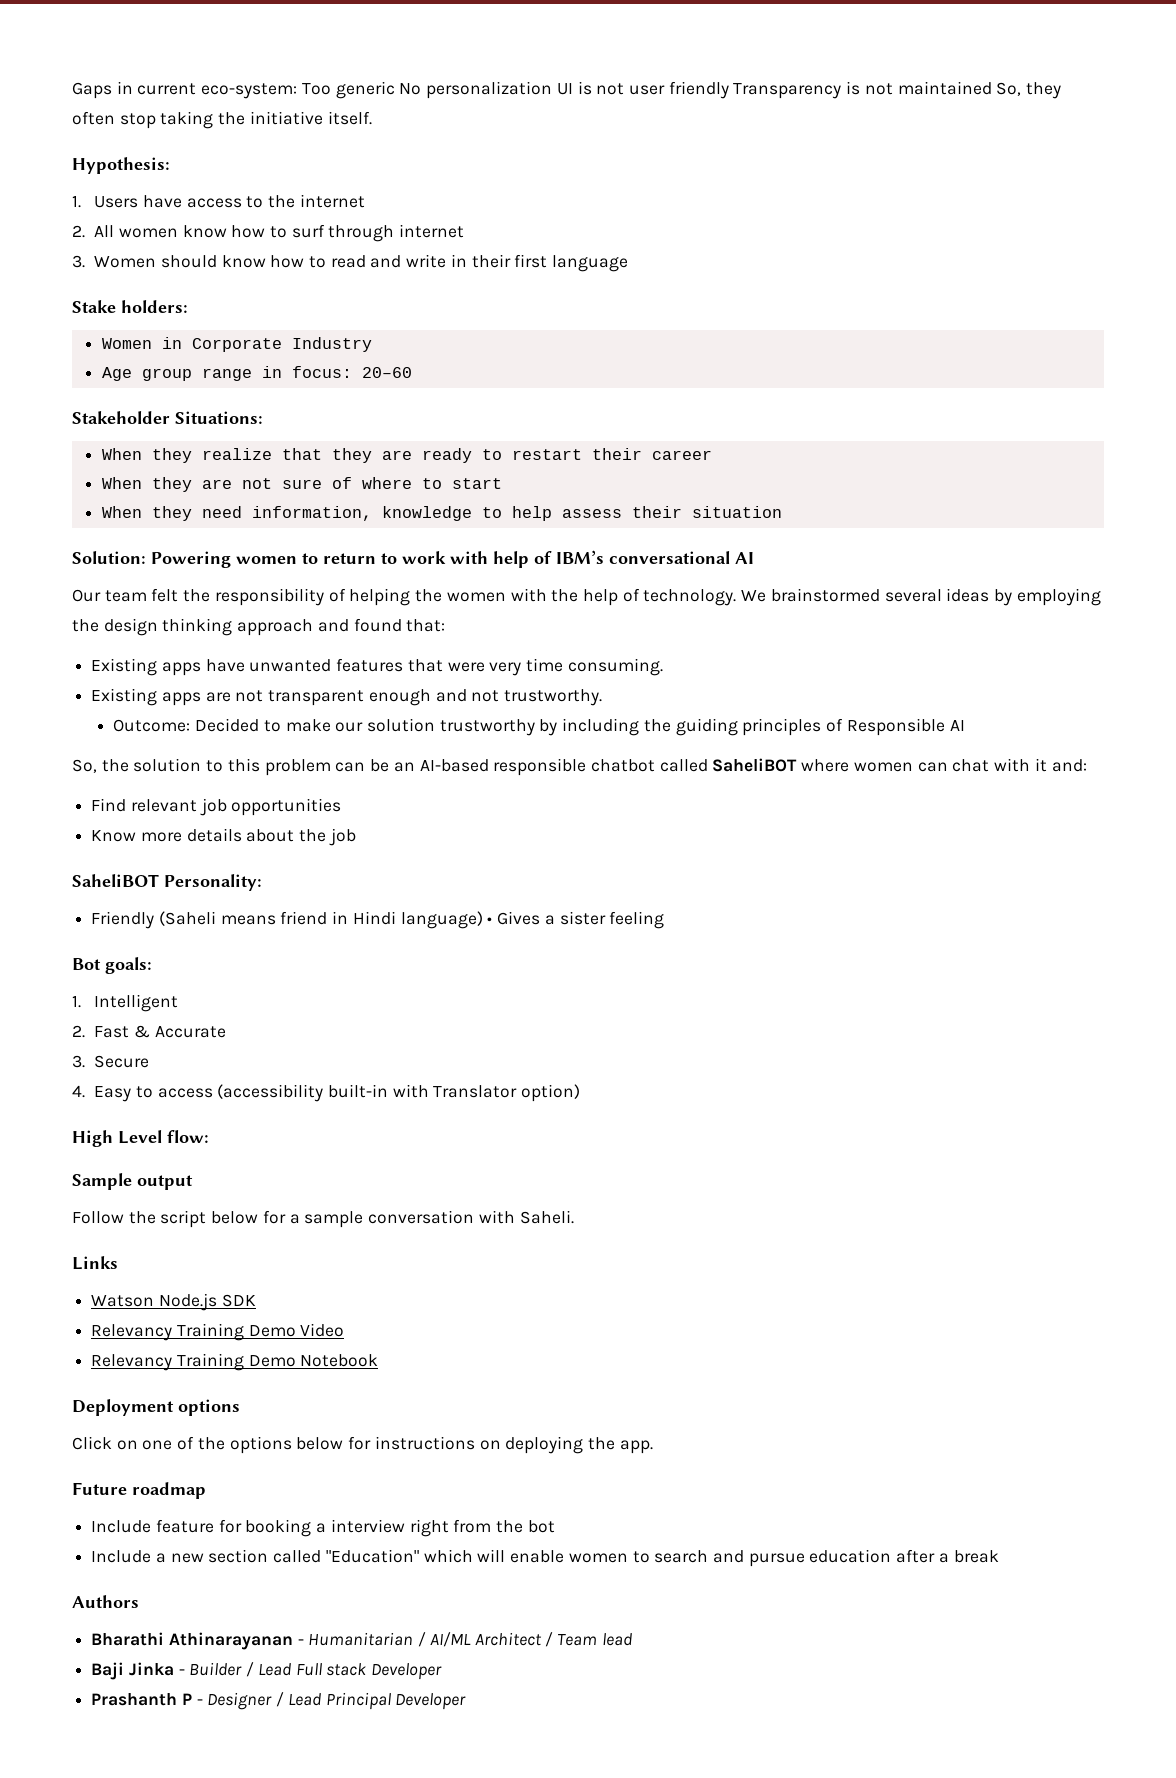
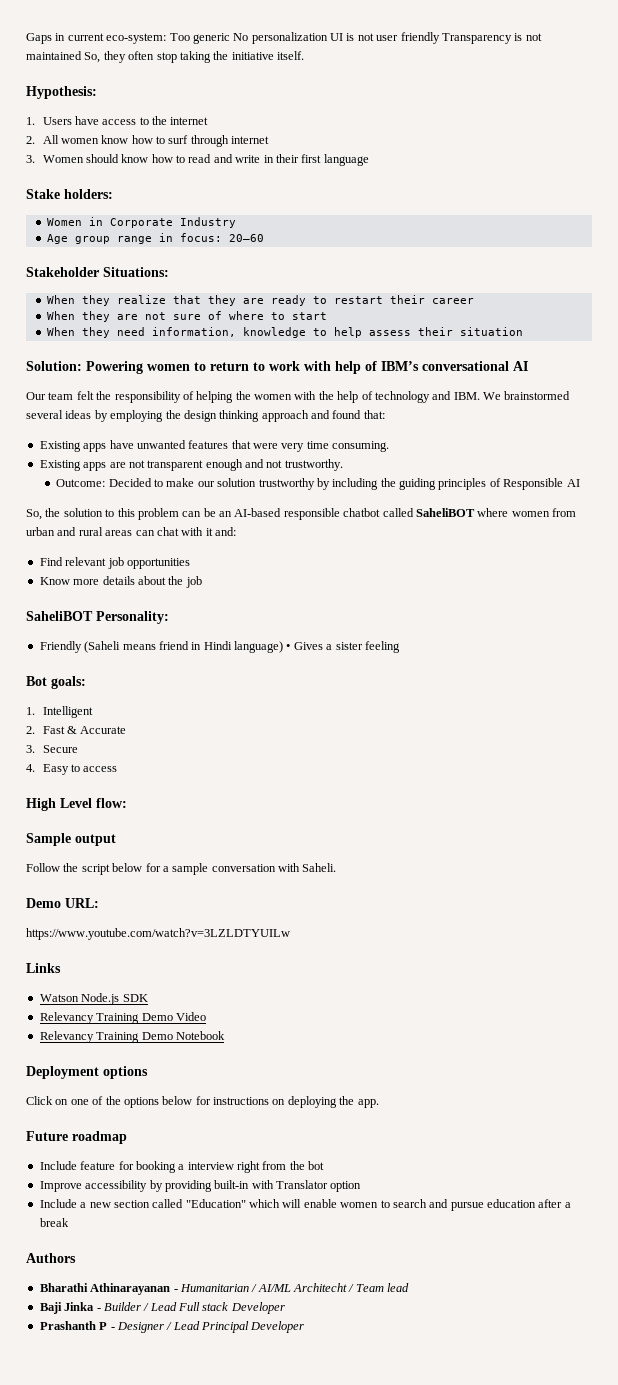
- Our team felt the responsibility of helping the women with the help of technology. We brainstormed several ideas by employing the design thinking approach and found that:
+ Our team felt the responsibility of helping the women with the help of technology and IBM. We brainstormed several ideas by employing the design thinking approach and found that:
- So, the solution to this problem can be an AI-based responsible chatbot called SaheliBOT where women can chat with it and:
+ So, the solution to this problem can be an AI-based responsible chatbot called SaheliBOT where women from urban and rural areas can chat with it and:
- 4. Easy to access (accessibility built-in with Translator option)
+ 4. Easy to access
+ Demo URL:
+ https://www.youtube.com/watch?v=3LZLDTYUILw
+ Improve accessibility by providing built-in with Translator option
- Bharathi Athinarayanan - Humanitarian / AI/ML Architect / Team lead
+ Bharathi Athinarayanan - Humanitarian / AI/ML Architecht / Team lead

